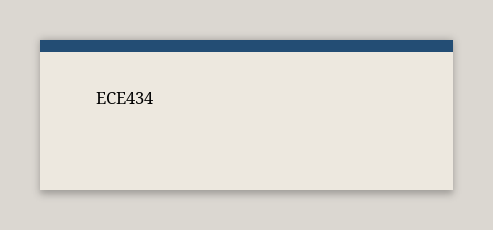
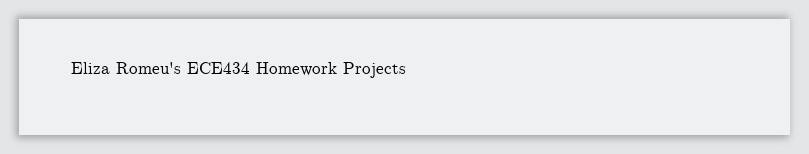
- ECE434
+ Eliza Romeu's ECE434 Homework Projects

